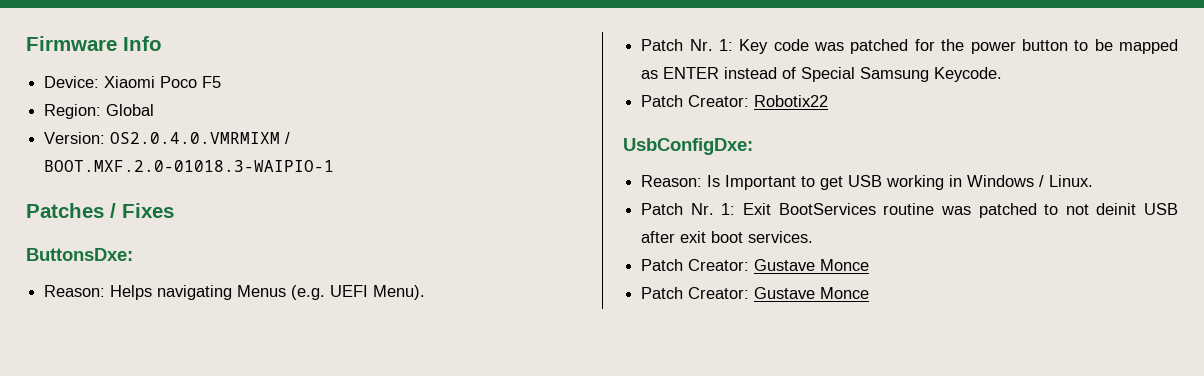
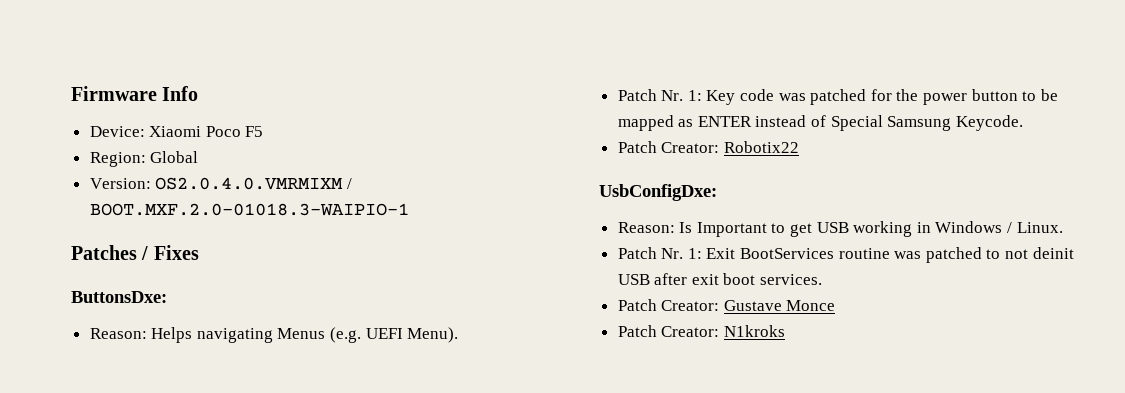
  Patch Nr. 1: Exit BootServices routine was patched to not deinit USB after exit boot services.
  Patch Creator: Gustave Monce
- Patch Creator: Gustave Monce
+ Patch Creator: N1kroks

